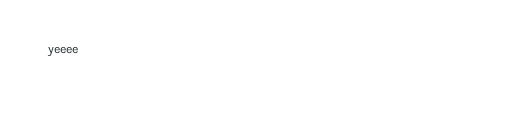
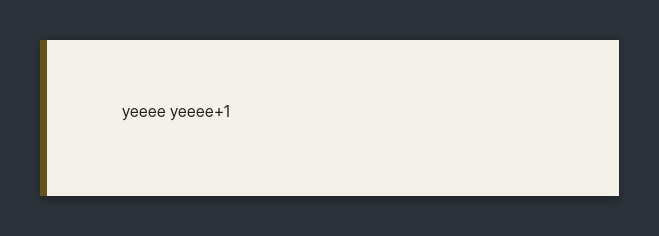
- yeeee
+ yeeee yeeee+1

